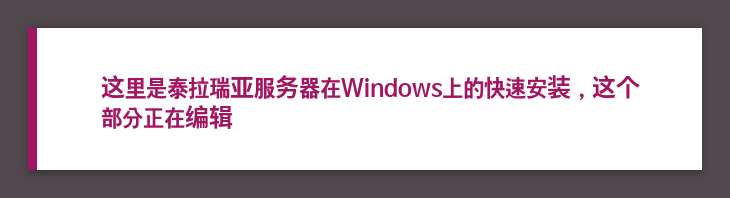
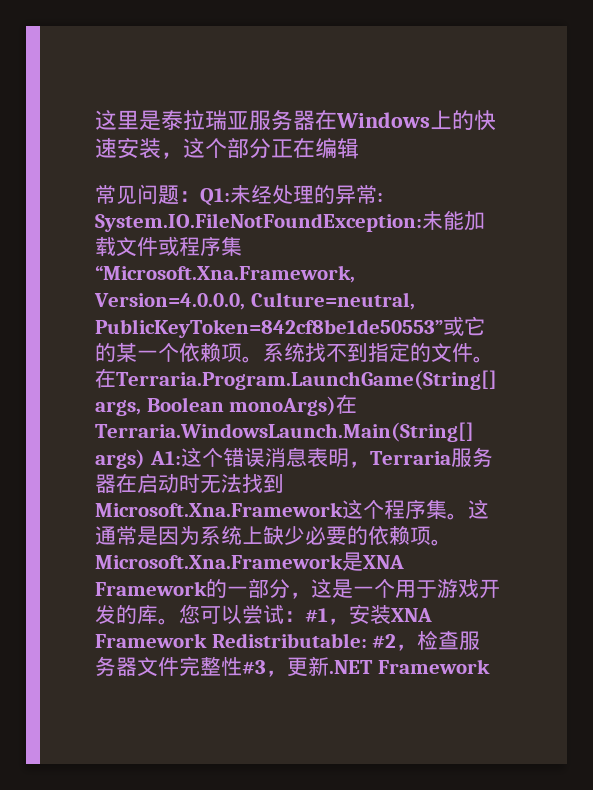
+ 常见问题：Q1:未经处理的异常: System.IO.FileNotFoundException:未能加载文件或程序集“Microsoft.Xna.Framework, Version=4.0.0.0, Culture=neutral, PublicKeyToken=842cf8be1de50553”或它的某一个依赖项。系统找不到指定的文件。在Terraria.Program.LaunchGame(String[] args, Boolean monoArgs)在Terraria.WindowsLaunch.Main(String[] args) A1:这个错误消息表明，Terraria服务器在启动时无法找到Microsoft.Xna.Framework这个程序集。这通常是因为系统上缺少必要的依赖项。Microsoft.Xna.Framework是XNA Framework的一部分，这是一个用于游戏开发的库。您可以尝试：#1，安装XNA Framework Redistributable: #2，检查服务器文件完整性#3，更新.NET Framework

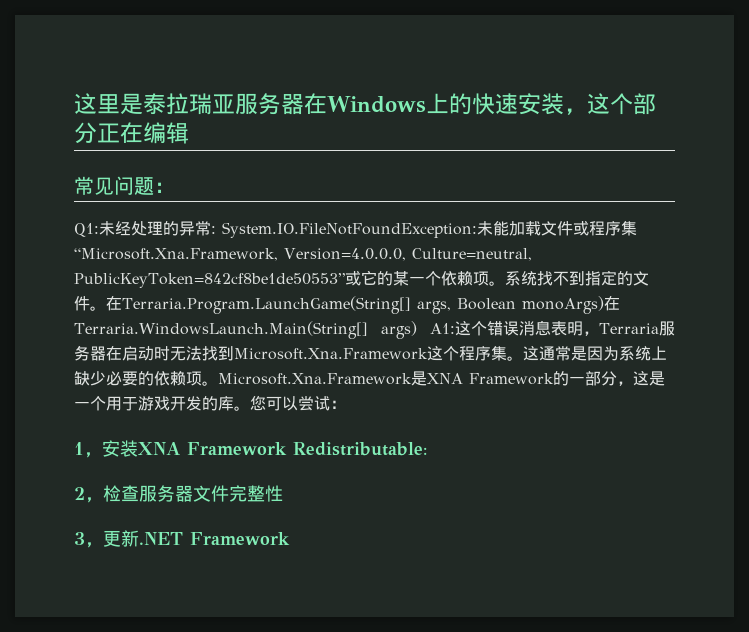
- 常见问题：Q1:未经处理的异常: System.IO.FileNotFoundException:未能加载文件或程序集“Microsoft.Xna.Framework, Version=4.0.0.0, Culture=neutral, PublicKeyToken=842cf8be1de50553”或它的某一个依赖项。
+ 常见问题：
+ Q1:未经处理的异常: System.IO.FileNotFoundException:未能加载文件或程序集“Microsoft.Xna.Framework, Version=4.0.0.0, Culture=neutral, PublicKeyToken=842cf8be1de50553”或它的某一个依赖项。
- 您可以尝试：#1，安装XNA Framework Redistributable: #2，检查服务器文件完整性#3，更新.NET Framework
+ 您可以尝试：
+ 1，安装XNA Framework Redistributable:
+ 2，检查服务器文件完整性
+ 3，更新.NET Framework

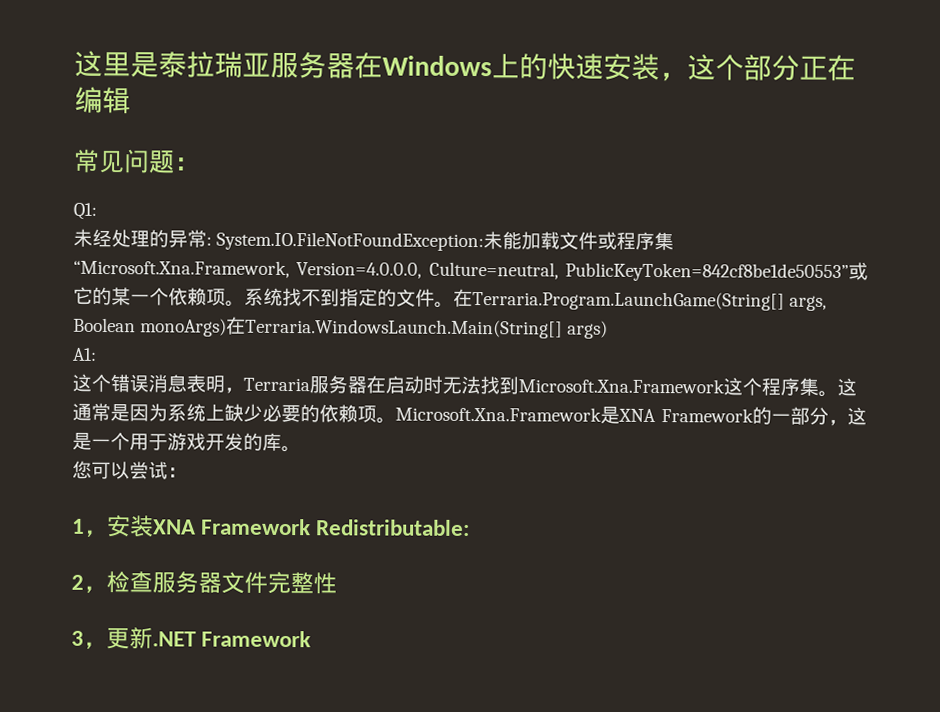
- Q1:未经处理的异常: System.IO.FileNotFoundException:未能加载文件或程序集“Microsoft.Xna.Framework, Version=4.0.0.0, Culture=neutral, PublicKeyToken=842cf8be1de50553”或它的某一个依赖项。
+ Q1:
+ 未经处理的异常: System.IO.FileNotFoundException:未能加载文件或程序集“Microsoft.Xna.Framework, Version=4.0.0.0, Culture=neutral, PublicKeyToken=842cf8be1de50553”或它的某一个依赖项。
- 在Terraria.Program.LaunchGame(String[] args, Boolean monoArgs)在Terraria.WindowsLaunch.Main(String[] args) A1:这个错误消息表明，Terraria服务器在启动时无法找到Microsoft.Xna.Framework这个程序集。
+ 在Terraria.Program.LaunchGame(String[] args, Boolean monoArgs)在Terraria.WindowsLaunch.Main(String[] args)
+ A1:
+ 这个错误消息表明，Terraria服务器在启动时无法找到Microsoft.Xna.Framework这个程序集。
- Microsoft.Xna.Framework是XNA Framework的一部分，这是一个用于游戏开发的库。您可以尝试：
+ Microsoft.Xna.Framework是XNA Framework的一部分，这是一个用于游戏开发的库。
+ 您可以尝试：

